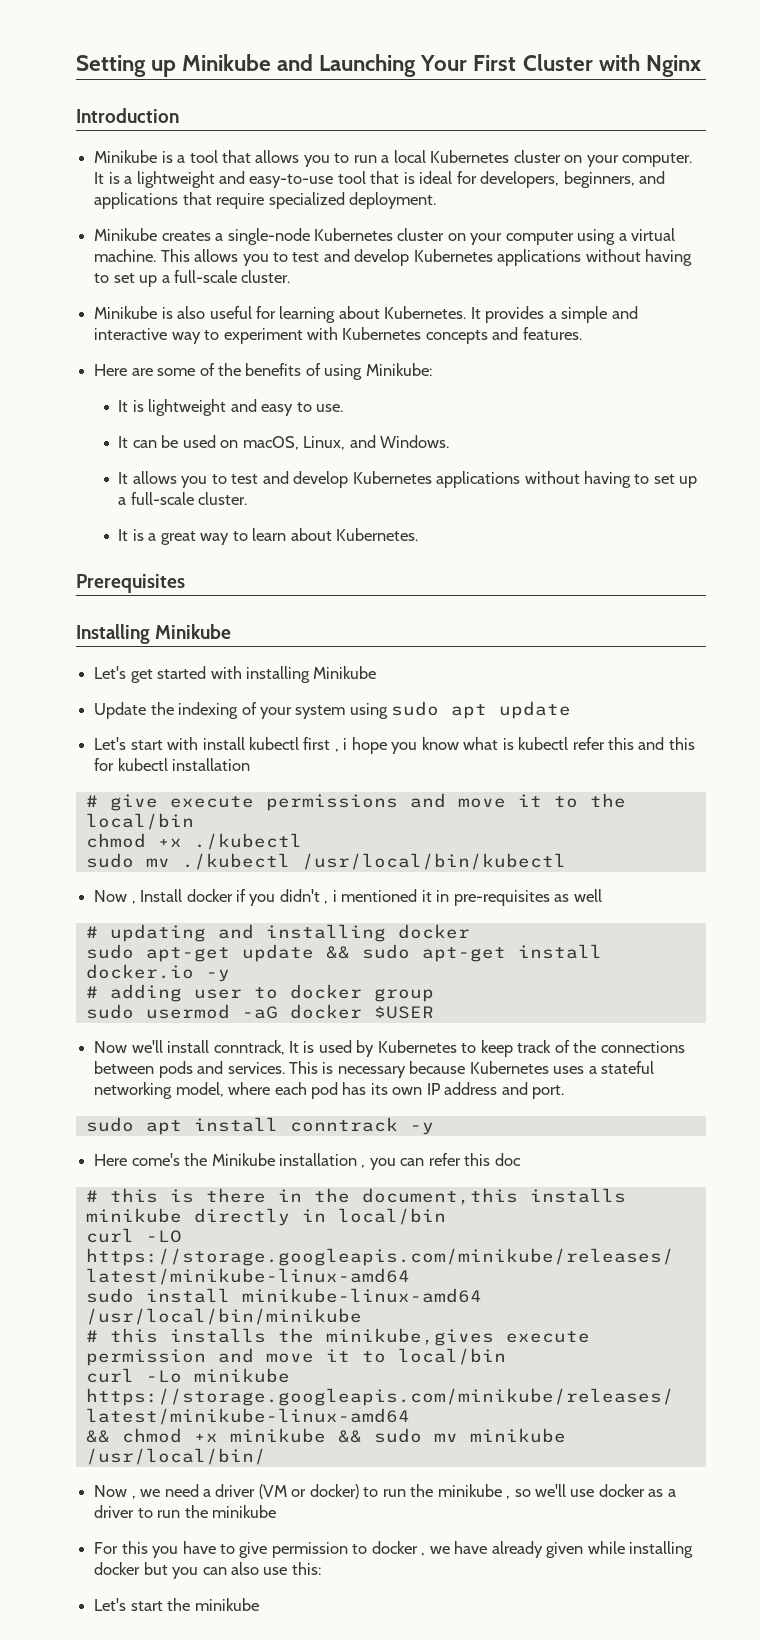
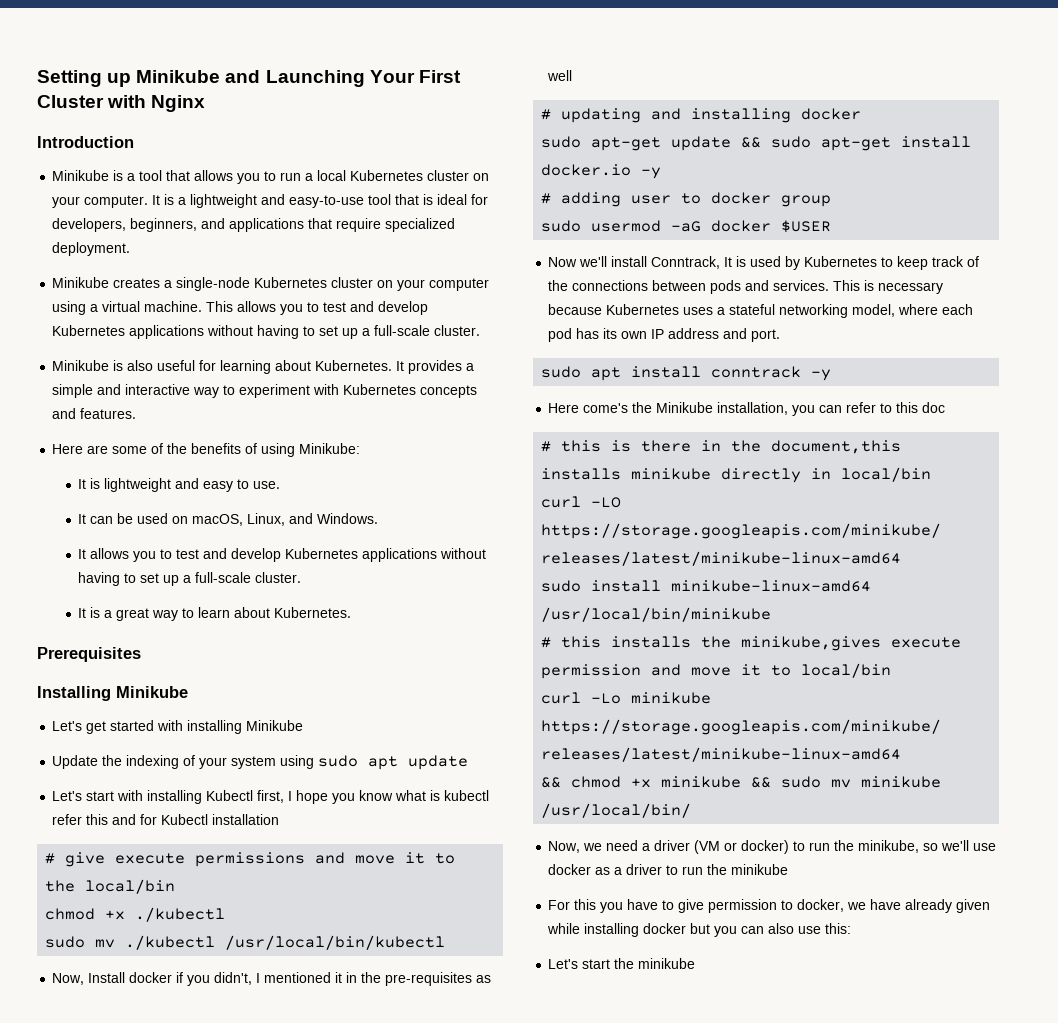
- Let's start with install kubectl first , i hope you know what is kubectl refer this and this for kubectl installation
+ Let's start with installing Kubectl first, I hope you know what is kubectl refer this and for Kubectl installation
- Now , Install docker if you didn't , i mentioned it in pre-requisites as well
+ Now, Install docker if you didn't, I mentioned it in the pre-requisites as well
- Now we'll install conntrack, It is used by Kubernetes to keep track of the connections between pods and services.
+ Now we'll install Conntrack, It is used by Kubernetes to keep track of the connections between pods and services.
- Here come's the Minikube installation , you can refer this doc
+ Here come's the Minikube installation, you can refer to this doc
- Now , we need a driver (VM or docker) to run the minikube , so we'll use docker as a driver to run the minikube
+ Now, we need a driver (VM or docker) to run the minikube, so we'll use docker as a driver to run the minikube
- For this you have to give permission to docker , we have already given while installing docker but you can also use this:
+ For this you have to give permission to docker, we have already given while installing docker but you can also use this:

